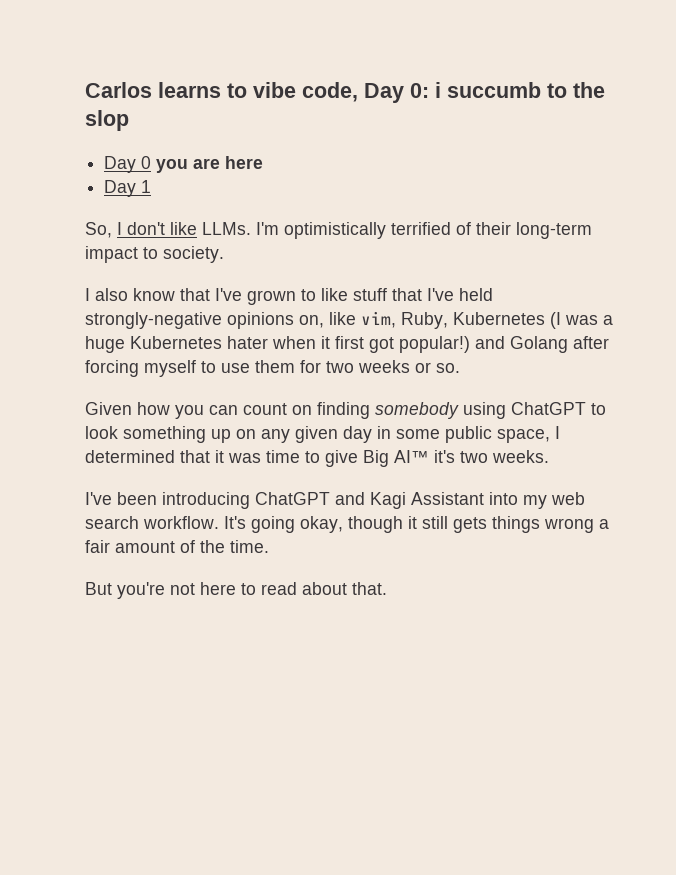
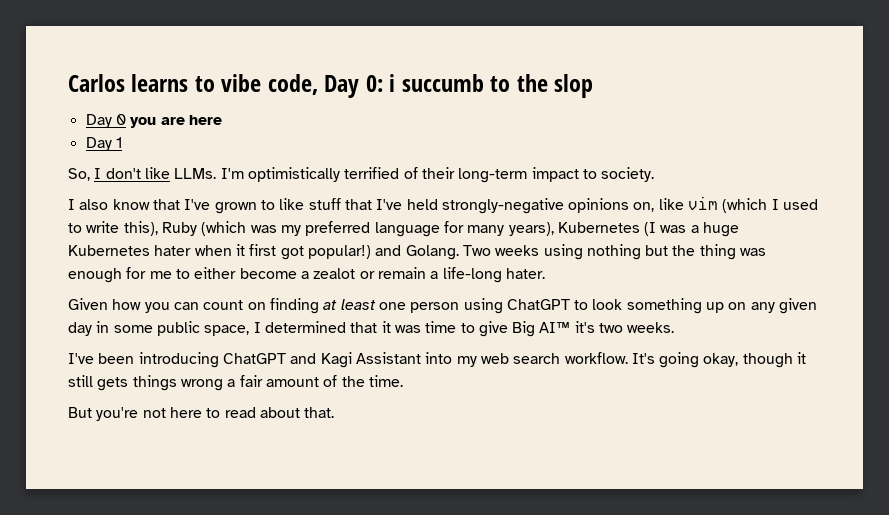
- I also know that I've grown to like stuff that I've held strongly-negative opinions on, like vim, Ruby, Kubernetes (I was a huge Kubernetes hater when it first got popular!) and Golang after forcing myself to use them for two weeks or so.
+ I also know that I've grown to like stuff that I've held strongly-negative opinions on, like vim (which I used to write this), Ruby (which was my preferred language for many years), Kubernetes (I was a huge Kubernetes hater when it first got popular!) and Golang. Two weeks using nothing but the thing was enough for me to either become a zealot or remain a life-long hater.
- Given how you can count on finding somebody using ChatGPT to look something up on any given day in some public space, I determined that it was time to give Big AI™ it's two weeks.
+ Given how you can count on finding at least one person using ChatGPT to look something up on any given day in some public space, I determined that it was time to give Big AI™ it's two weeks.

